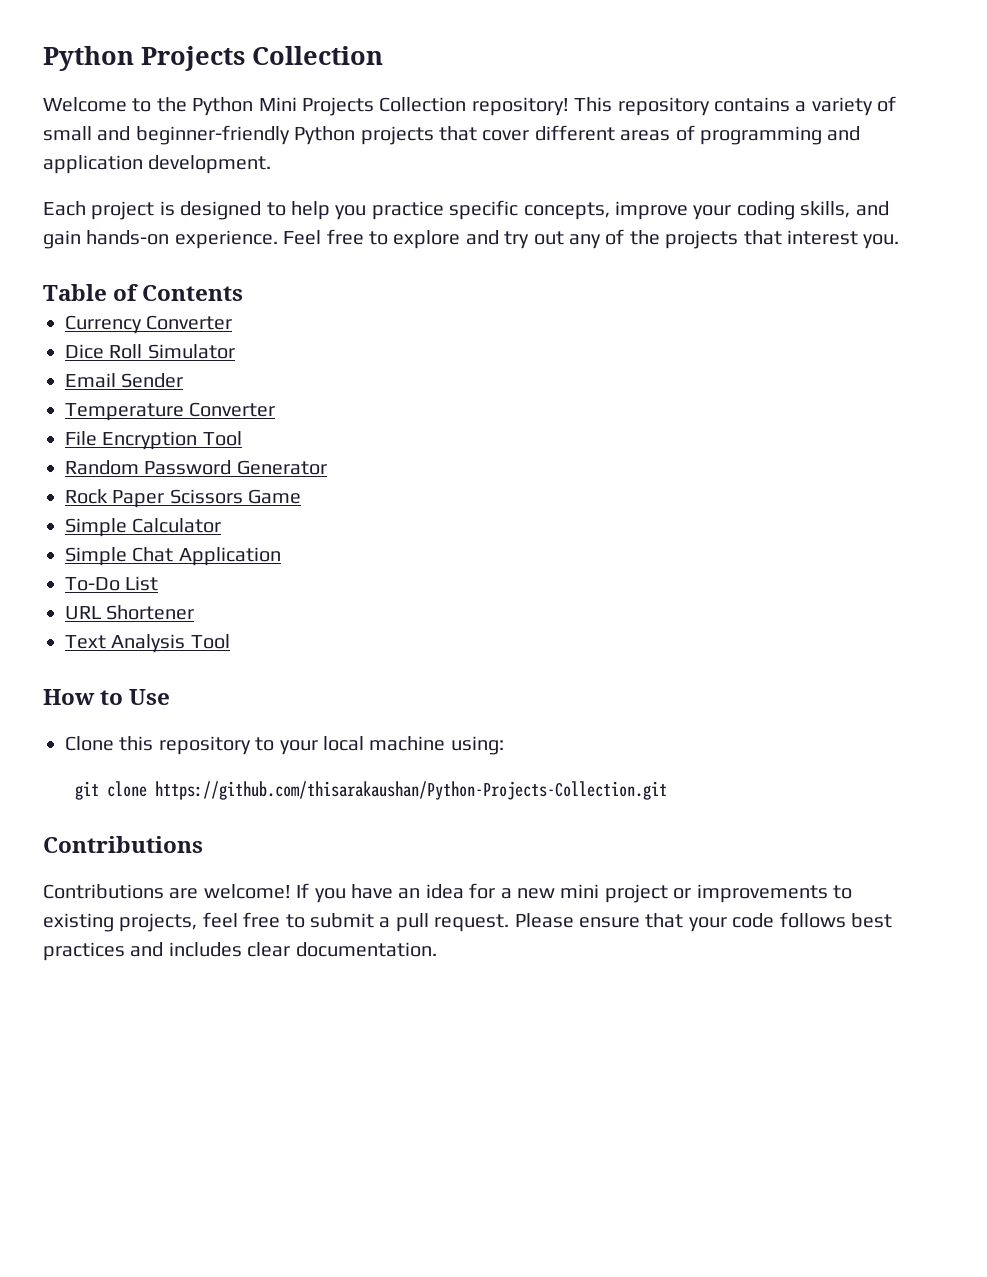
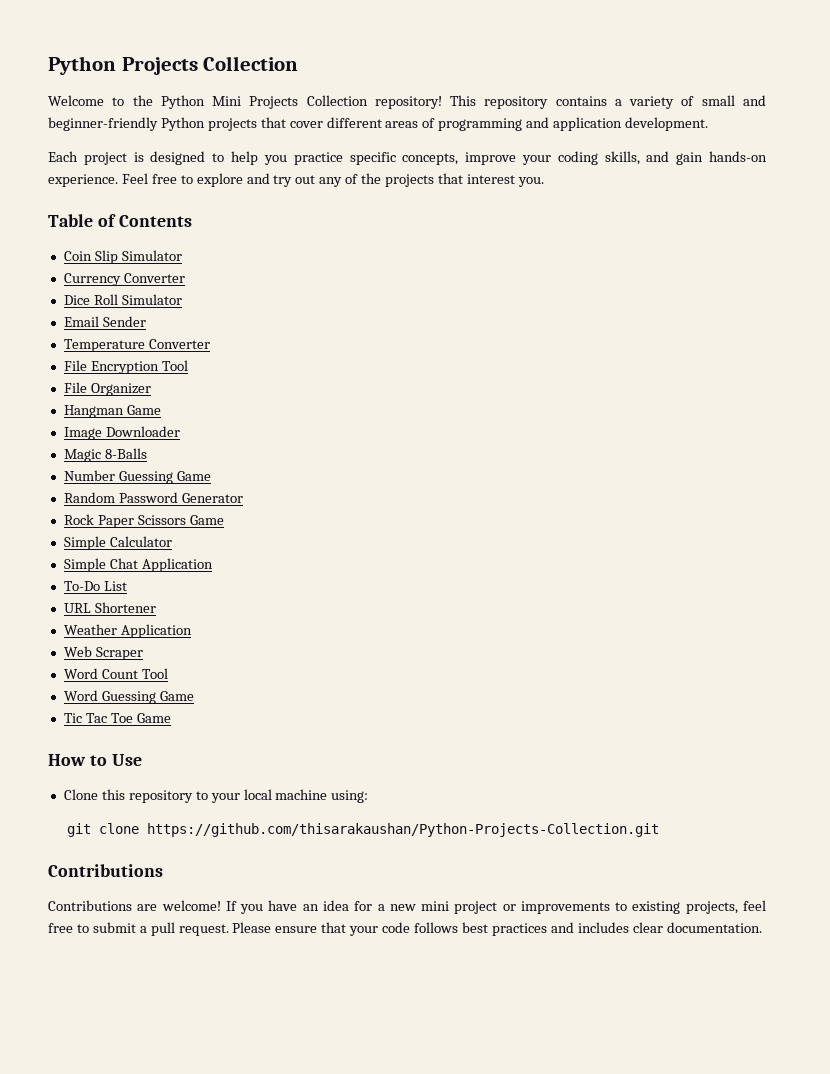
+ Coin Slip Simulator
+ File Organizer
+ Hangman Game
+ Image Downloader
+ Magic 8-Balls
+ Number Guessing Game
- Text Analysis Tool
+ Weather Application
+ Web Scraper
+ Word Count Tool
+ Word Guessing Game
+ Tic Tac Toe Game

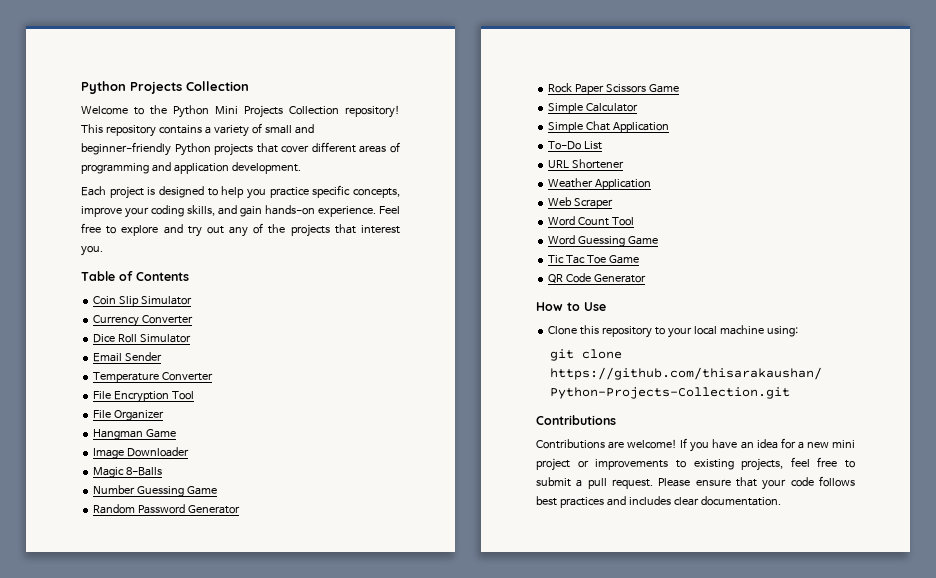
+ QR Code Generator

